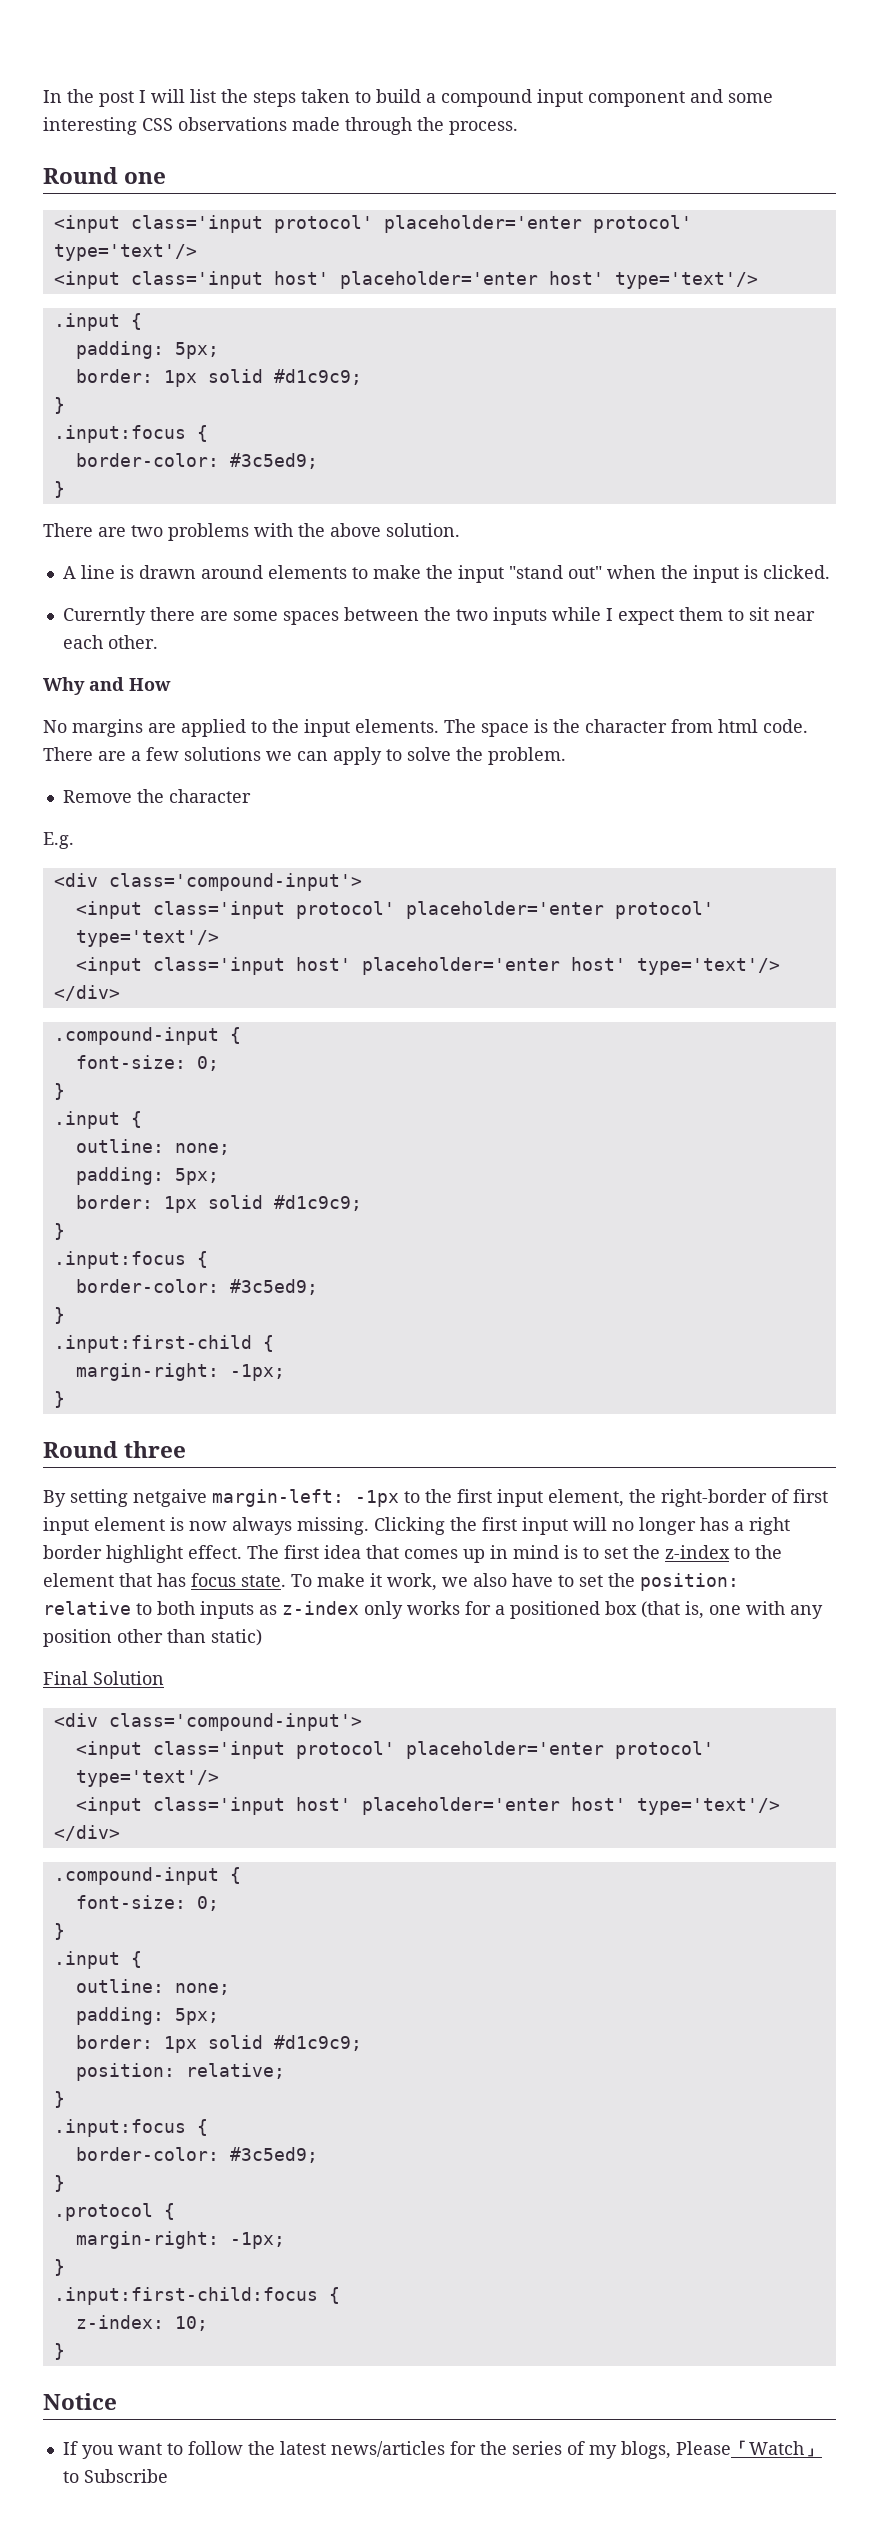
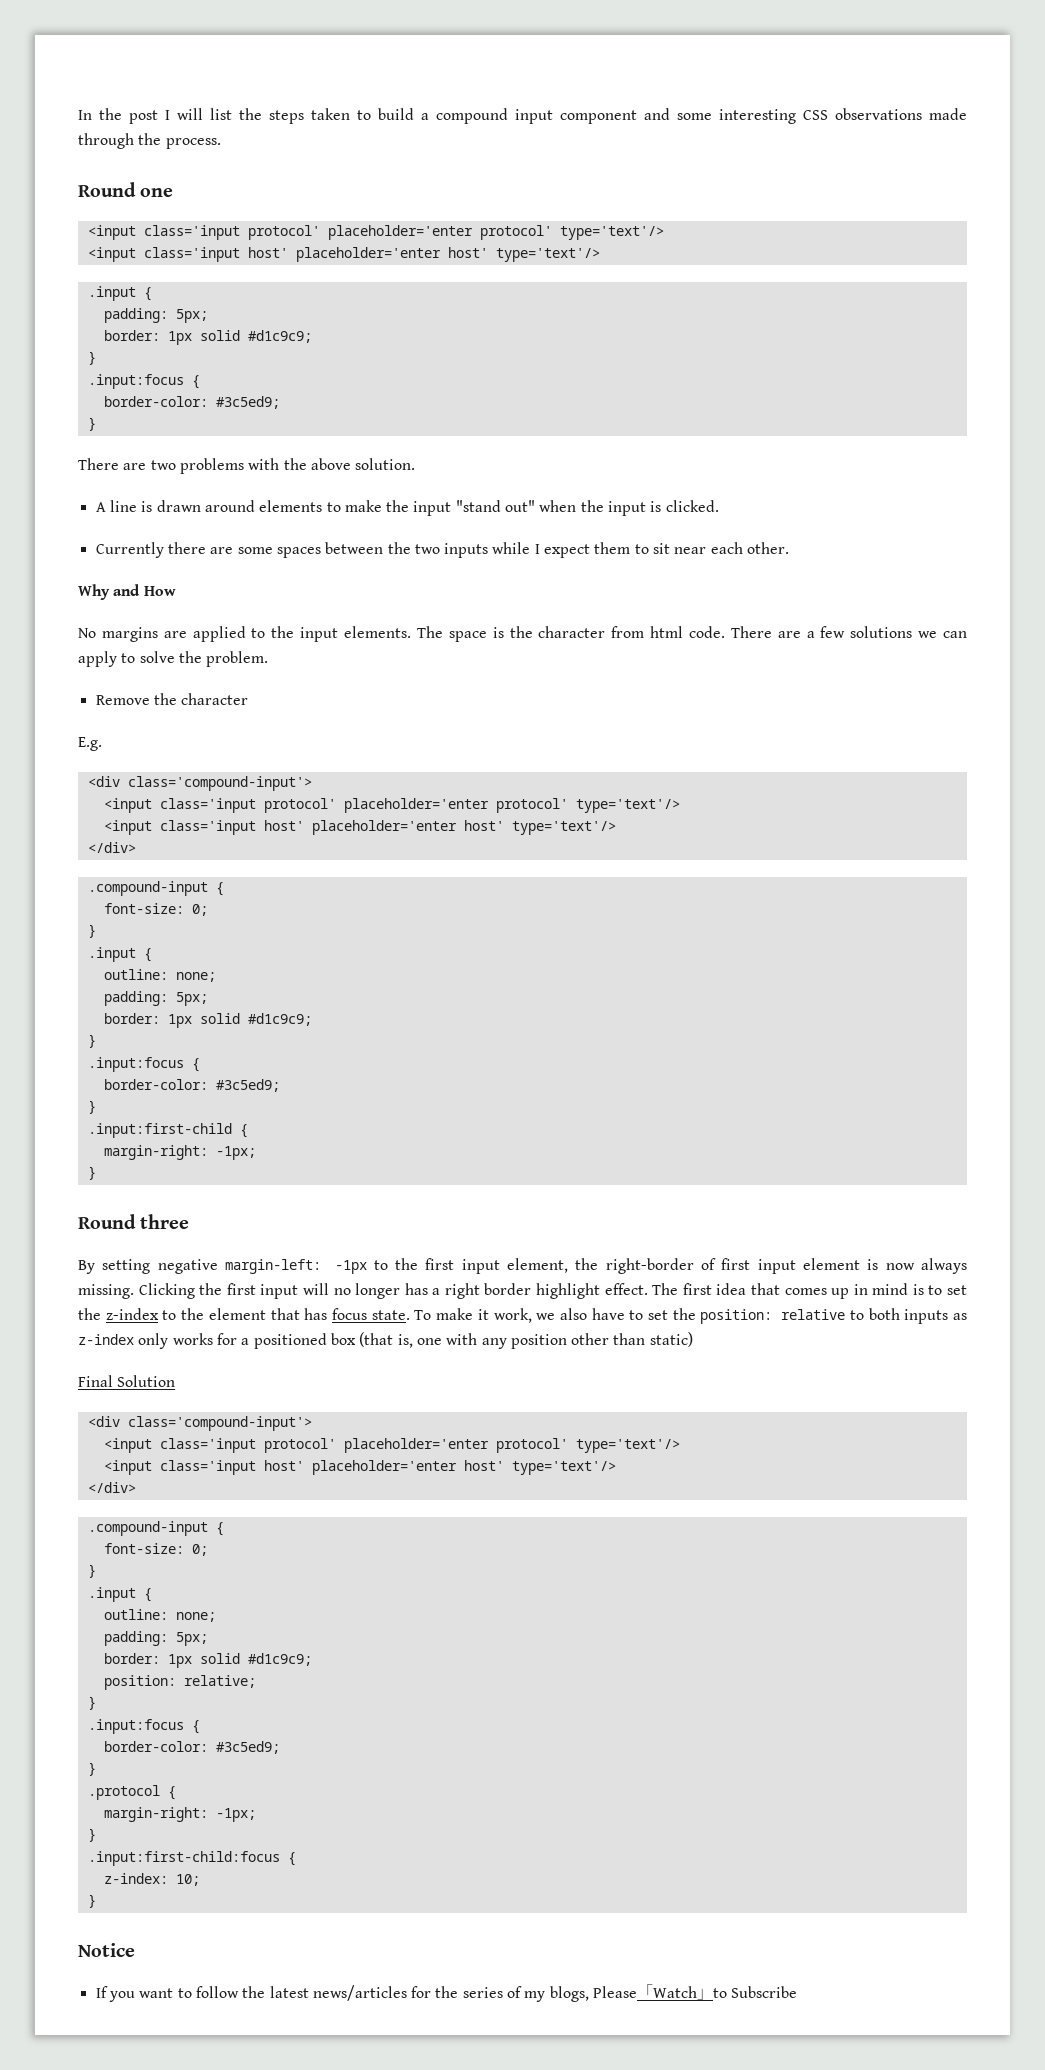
- Curerntly there are some spaces between the two inputs while I expect them to sit near each other.
+ Currently there are some spaces between the two inputs while I expect them to sit near each other.
- By setting netgaive margin-left: -1px to the first input element, the right-border of first input element is now always missing.
+ By setting negative margin-left: -1px to the first input element, the right-border of first input element is now always missing.

